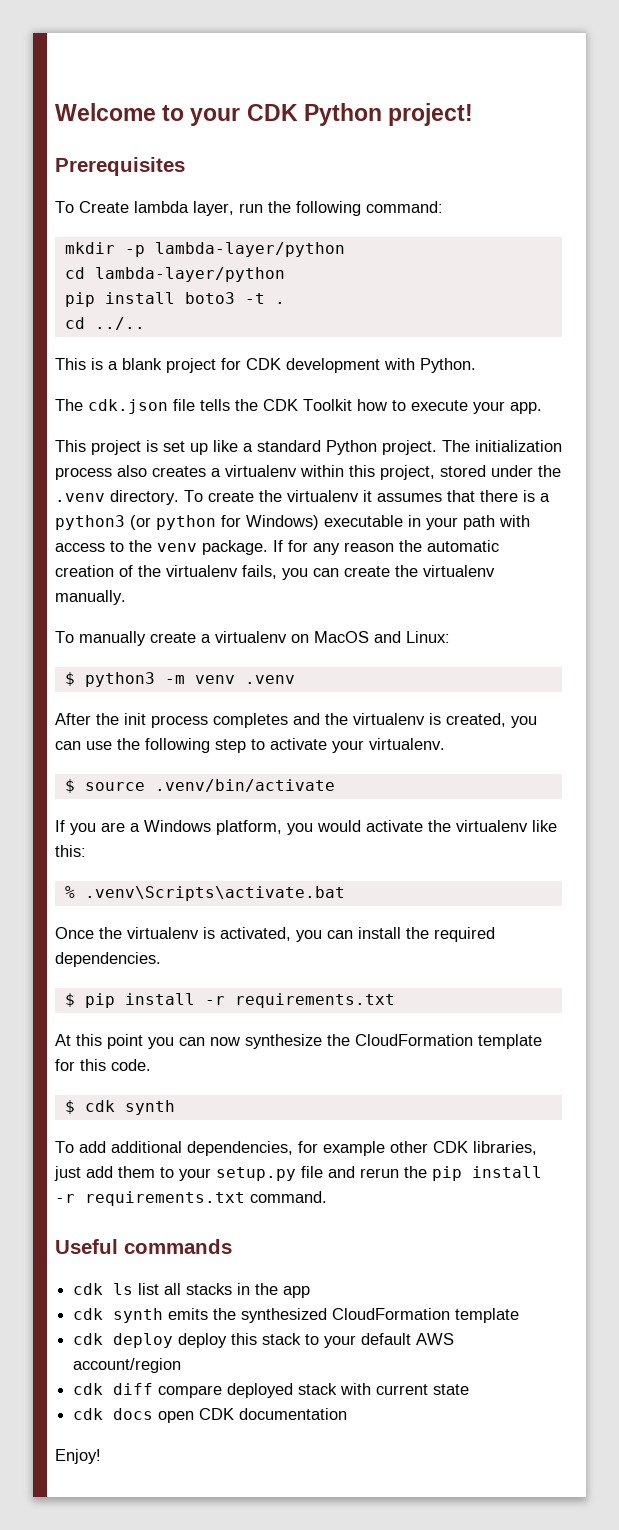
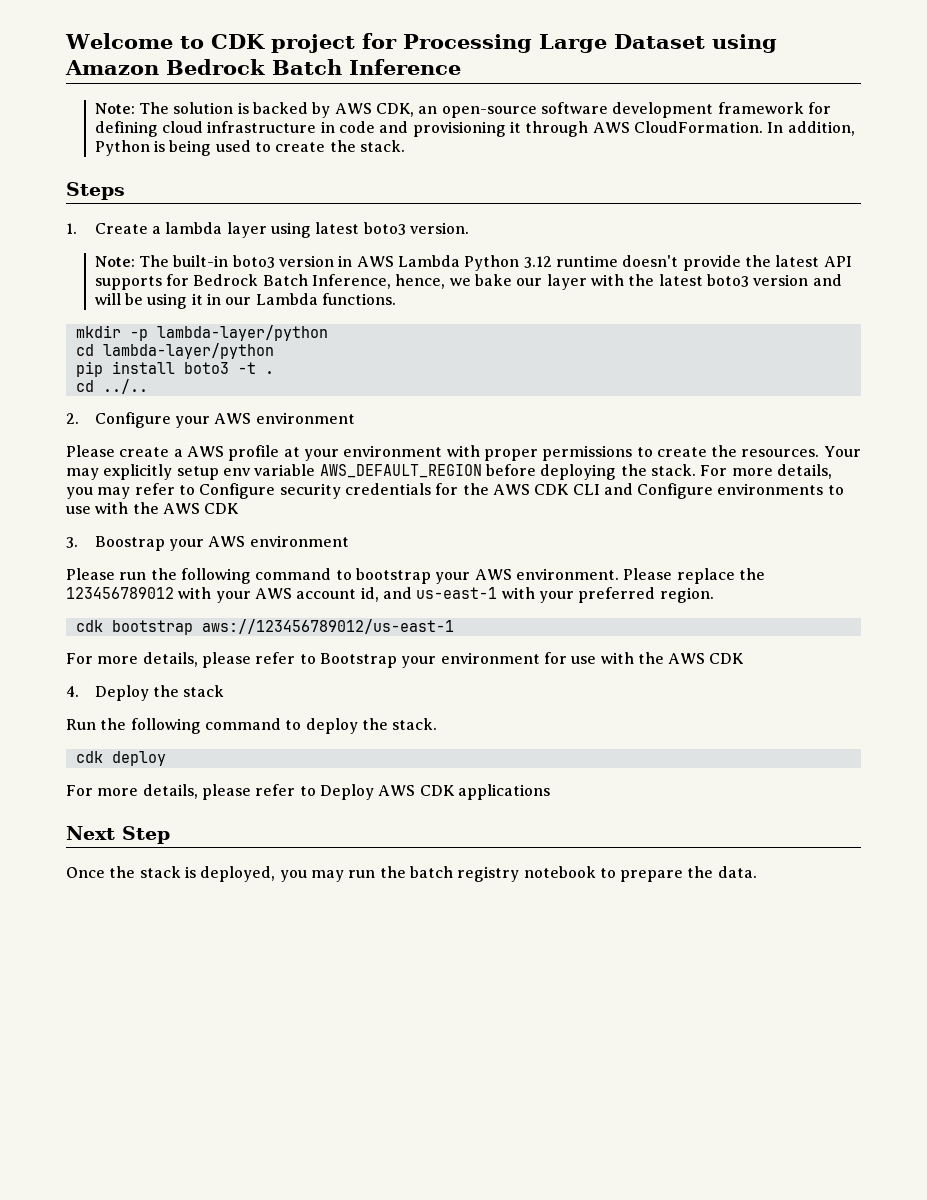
- Welcome to your CDK Python project!
- Prerequisites
- To Create lambda layer, run the following command:
+ Welcome to CDK project for Processing Large Dataset using Amazon Bedrock Batch Inference
+ Note: The solution is backed by AWS CDK, an open-source software development framework for defining cloud infrastructure in code and provisioning it through AWS CloudFormation. In addition, Python is being used to create the stack.
+ Steps
+ 1. Create a lambda layer using latest boto3 version.
+ Note: The built-in boto3 version in AWS Lambda Python 3.12 runtime doesn't provide the latest API supports for Bedrock Batch Inference, hence, we bake our layer with the latest boto3 version and will be using it in our Lambda functions.
- This is a blank project for CDK development with Python.
- The cdk.json file tells the CDK Toolkit how to execute your app.
- This project is set up like a standard Python project. The initialization process also creates a virtualenv within this project, stored under the .venv directory. To create the virtualenv it assumes that there is a python3 (or python for Windows) executable in your path with access to the venv package. If for any reason the automatic creation of the virtualenv fails, you can create the virtualenv manually.
- To manually create a virtualenv on MacOS and Linux:
- $ python3 -m venv .venv
- After the init process completes and the virtualenv is created, you can use the following step to activate your virtualenv.
- $ source .venv/bin/activate
- If you are a Windows platform, you would activate the virtualenv like this:
- % .venv\Scripts\activate.bat
- Once the virtualenv is activated, you can install the required dependencies.
- $ pip install -r requirements.txt
- At this point you can now synthesize the CloudFormation template for this code.
- $ cdk synth
- To add additional dependencies, for example other CDK libraries, just add them to your setup.py file and rerun the pip install -r requirements.txt command.
- Useful commands
- cdk ls list all stacks in the app
- cdk synth emits the synthesized CloudFormation template
- cdk deploy deploy this stack to your default AWS account/region
- cdk diff compare deployed stack with current state
- cdk docs open CDK documentation
- Enjoy!
+ 2. Configure your AWS environment
+ Please create a AWS profile at your environment with proper permissions to create the resources. Your may explicitly setup env variable AWS_DEFAULT_REGION before deploying the stack. For more details, you may refer to Configure security credentials for the AWS CDK CLI and Configure environments to use with the AWS CDK
+ 3. Boostrap your AWS environment
+ Please run the following command to bootstrap your AWS environment. Please replace the 123456789012 with your AWS account id, and us-east-1 with your preferred region.
+ cdk bootstrap aws://123456789012/us-east-1
+ For more details, please refer to Bootstrap your environment for use with the AWS CDK
+ 4. Deploy the stack
+ Run the following command to deploy the stack.
+ cdk deploy
+ For more details, please refer to Deploy AWS CDK applications
+ Next Step
+ Once the stack is deployed, you may run the batch registry notebook to prepare the data.

